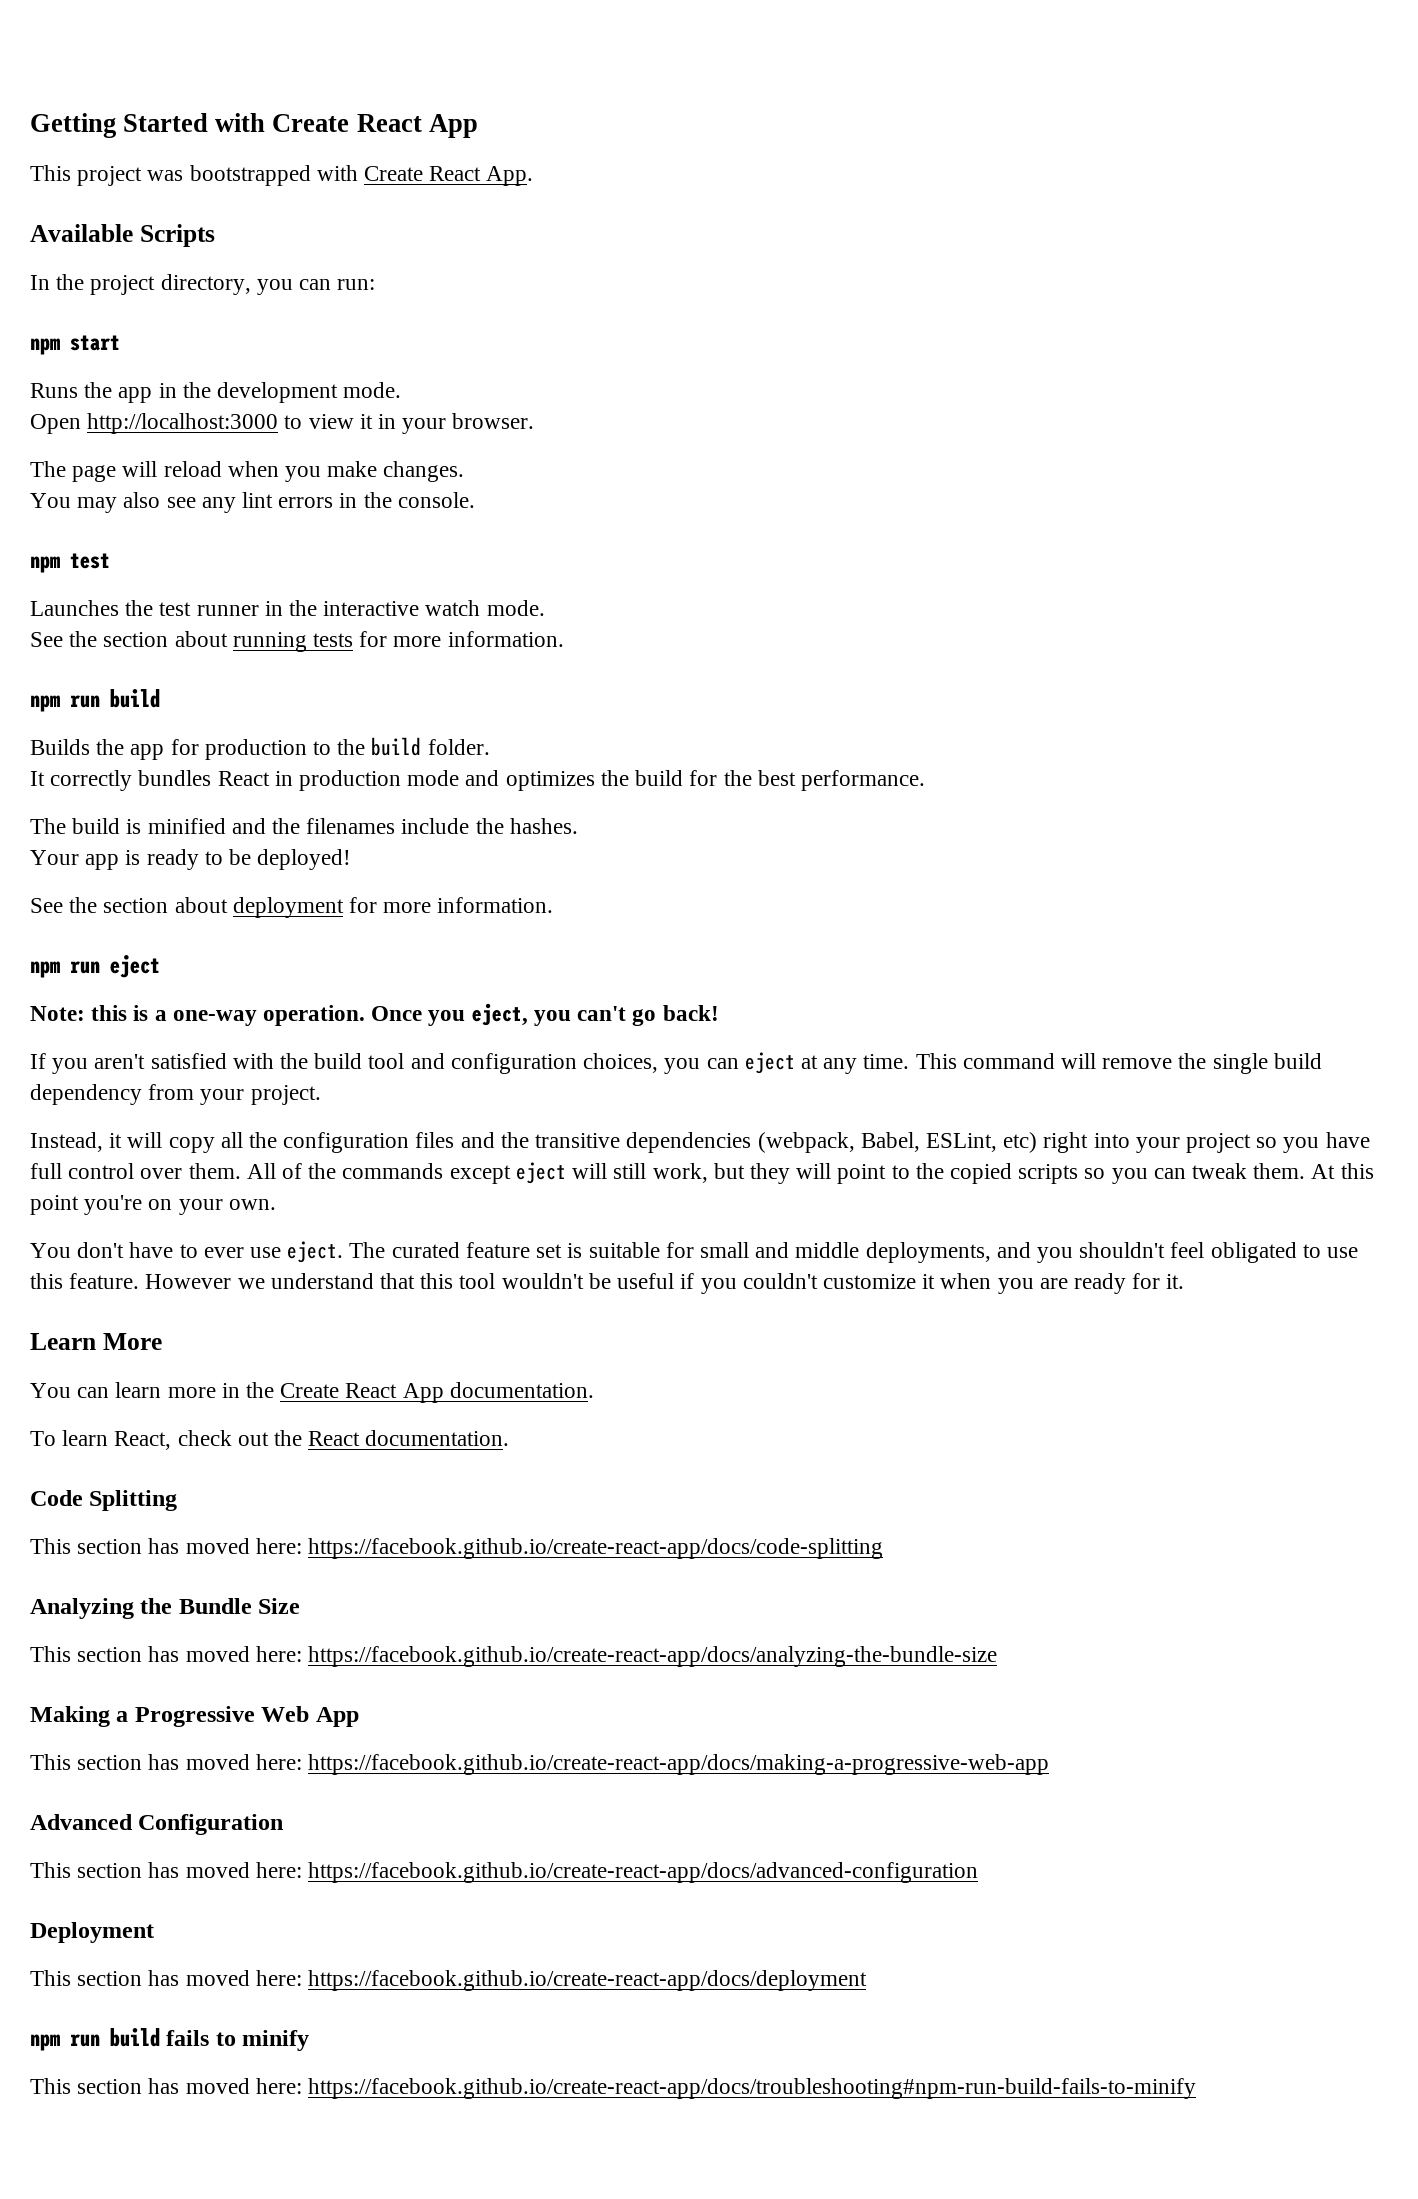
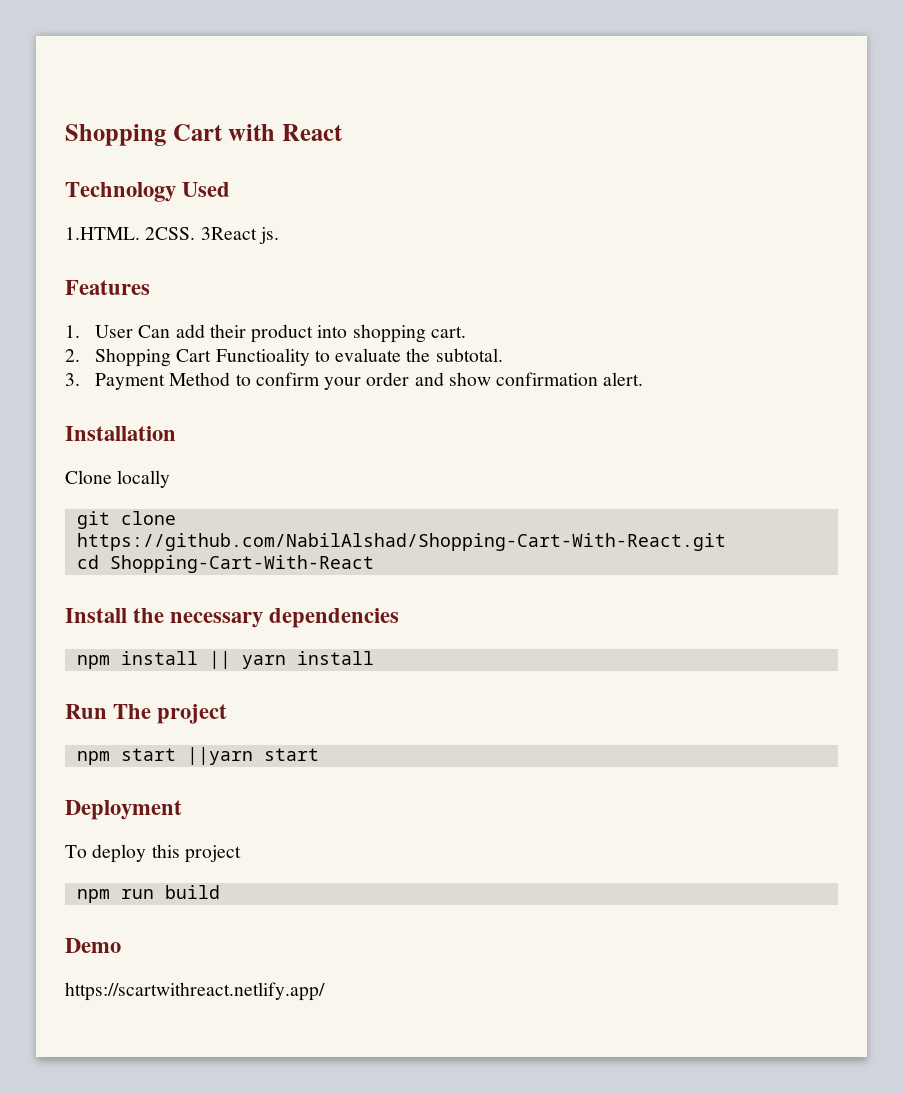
- Getting Started with Create React App
- This project was bootstrapped with Create React App.
- Available Scripts
- In the project directory, you can run:
- npm start
- Runs the app in the development mode.
- Open http://localhost:3000 to view it in your browser.
- The page will reload when you make changes.
- You may also see any lint errors in the console.
- npm test
- Launches the test runner in the interactive watch mode.
- See the section about running tests for more information.
+ Shopping Cart with React
+ Technology Used
+ 1.HTML. 2CSS. 3React js.
+ Features
+ 1. User Can add their product into shopping cart.
+ 2. Shopping Cart Functioality to evaluate the subtotal.
+ 3. Payment Method to confirm your order and show confirmation alert.
+ Installation
+ Clone locally
+ git clone https://github.com/NabilAlshad/Shopping-Cart-With-React.git
+ cd Shopping-Cart-With-React
+ Install the necessary dependencies
+ npm install || yarn install
+ Run The project
+ npm start ||yarn start
+ Deployment
+ To deploy this project
  npm run build
- Builds the app for production to the build folder.
- It correctly bundles React in production mode and optimizes the build for the best performance.
- The build is minified and the filenames include the hashes.
- Your app is ready to be deployed!
- See the section about deployment for more information.
- npm run eject
- Note: this is a one-way operation. Once you eject, you can't go back!
- If you aren't satisfied with the build tool and configuration choices, you can eject at any time. This command will remove the single build dependency from your project.
- Instead, it will copy all the configuration files and the transitive dependencies (webpack, Babel, ESLint, etc) right into your project so you have full control over them. All of the commands except eject will still work, but they will point to the copied scripts so you can tweak them. At this point you're on your own.
- You don't have to ever use eject. The curated feature set is suitable for small and middle deployments, and you shouldn't feel obligated to use this feature. However we understand that this tool wouldn't be useful if you couldn't customize it when you are ready for it.
- Learn More
- You can learn more in the Create React App documentation.
- To learn React, check out the React documentation.
- Code Splitting
- This section has moved here: https://facebook.github.io/create-react-app/docs/code-splitting
- Analyzing the Bundle Size
- This section has moved here: https://facebook.github.io/create-react-app/docs/analyzing-the-bundle-size
- Making a Progressive Web App
- This section has moved here: https://facebook.github.io/create-react-app/docs/making-a-progressive-web-app
- Advanced Configuration
- This section has moved here: https://facebook.github.io/create-react-app/docs/advanced-configuration
- Deployment
- This section has moved here: https://facebook.github.io/create-react-app/docs/deployment
- npm run build fails to minify
- This section has moved here: https://facebook.github.io/create-react-app/docs/troubleshooting#npm-run-build-fails-to-minify
+ Demo
+ https://scartwithreact.netlify.app/

